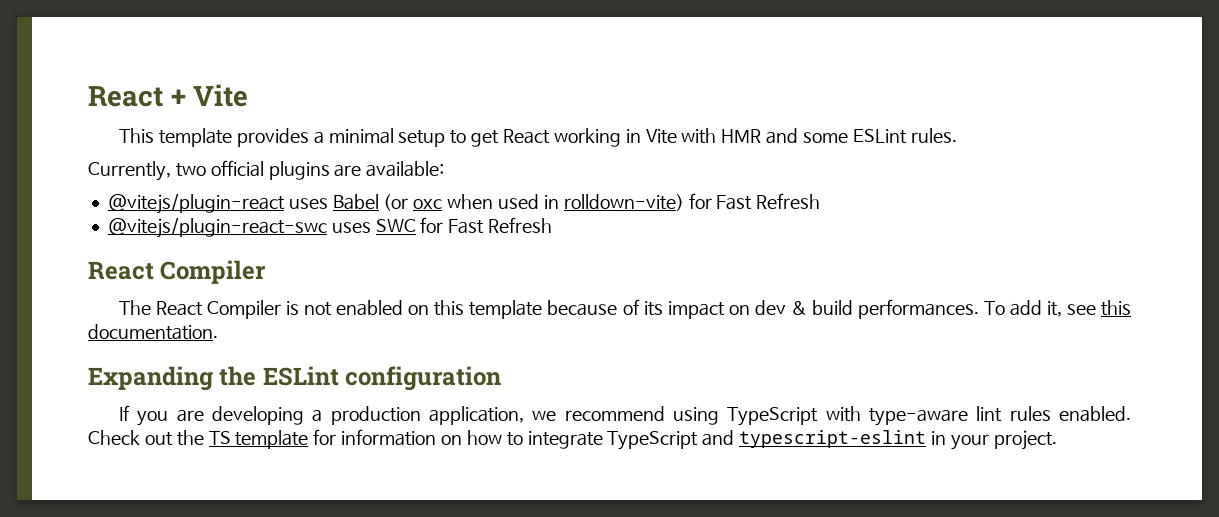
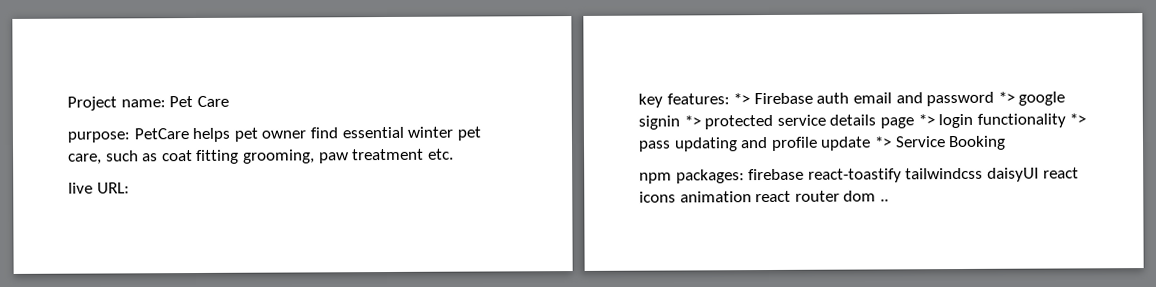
- React + Vite
- This template provides a minimal setup to get React working in Vite with HMR and some ESLint rules.
- Currently, two official plugins are available:
- @vitejs/plugin-react uses Babel (or oxc when used in rolldown-vite) for Fast Refresh
- @vitejs/plugin-react-swc uses SWC for Fast Refresh
- React Compiler
- The React Compiler is not enabled on this template because of its impact on dev & build performances. To add it, see this documentation.
- Expanding the ESLint configuration
- If you are developing a production application, we recommend using TypeScript with type-aware lint rules enabled. Check out the TS template for information on how to integrate TypeScript and typescript-eslint in your project.
+ Project name: Pet Care
+ purpose: PetCare helps pet owner find essential winter pet care, such as coat fitting grooming, paw treatment etc.
+ live URL:
+ key features: *> Firebase auth email and password *> google signin *> protected service details page *> login functionality *> pass updating and profile update *> Service Booking
+ npm packages: firebase react-toastify tailwindcss daisyUI react icons animation react router dom ..

